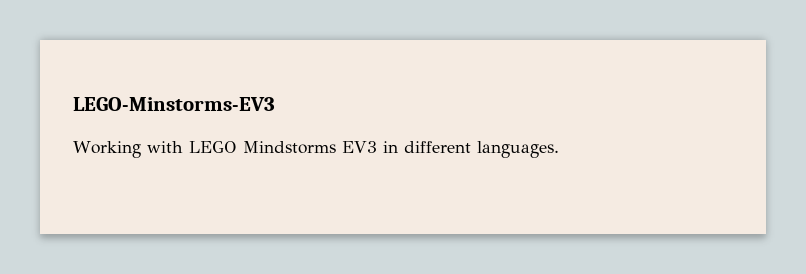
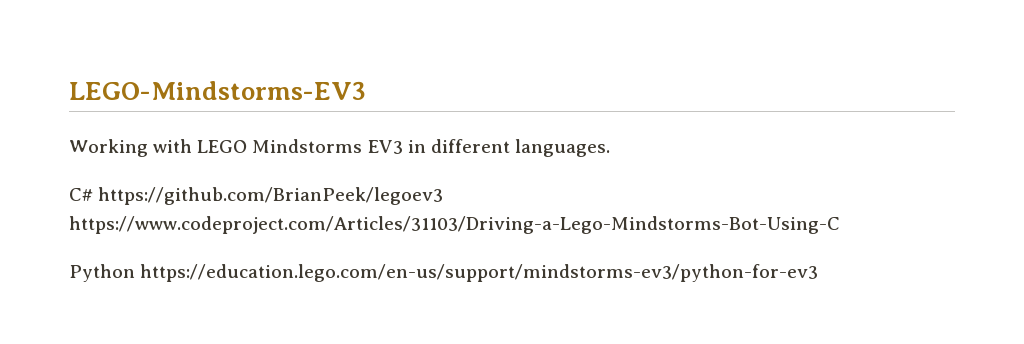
- LEGO-Minstorms-EV3
+ LEGO-Mindstorms-EV3
+ C# https://github.com/BrianPeek/legoev3 https://www.codeproject.com/Articles/31103/Driving-a-Lego-Mindstorms-Bot-Using-C
+ Python https://education.lego.com/en-us/support/mindstorms-ev3/python-for-ev3

